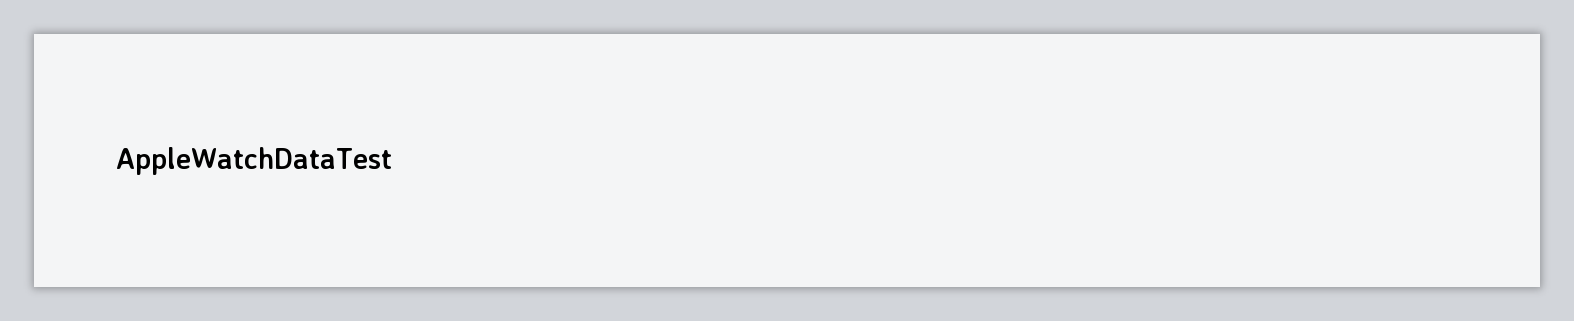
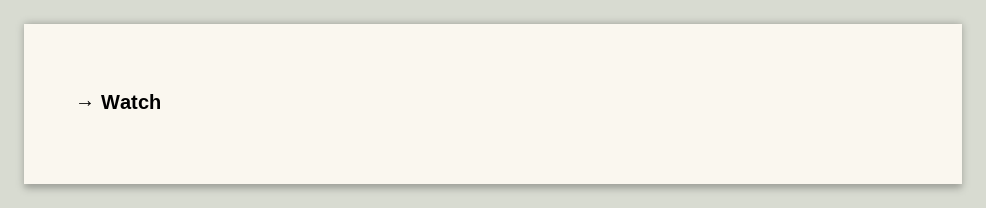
- AppleWatchDataTest
+ → Watch

